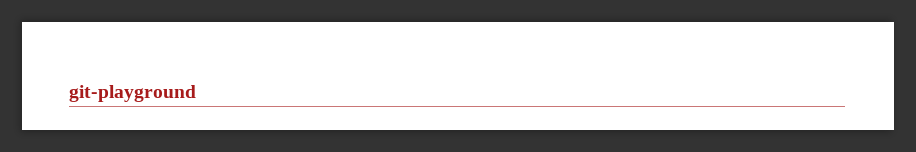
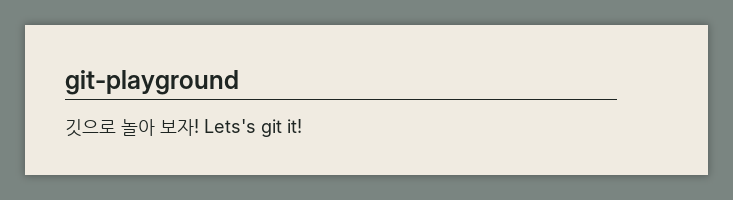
+ 깃으로 놀아 보자! Lets's git it!

